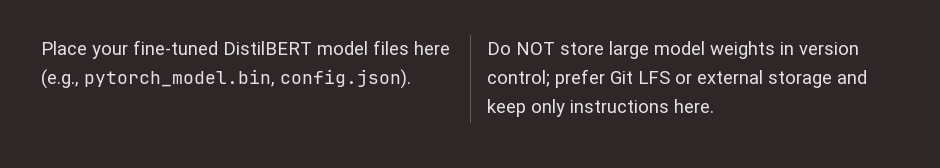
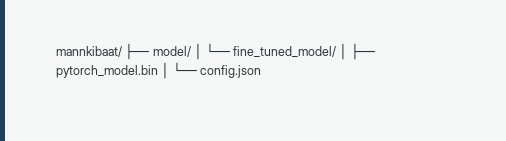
- Place your fine-tuned DistilBERT model files here (e.g., pytorch_model.bin, config.json).
- Do NOT store large model weights in version control; prefer Git LFS or external storage and keep only instructions here.
+ mannkibaat/ ├── model/ │ └── fine_tuned_model/ │ ├── pytorch_model.bin │ └── config.json

